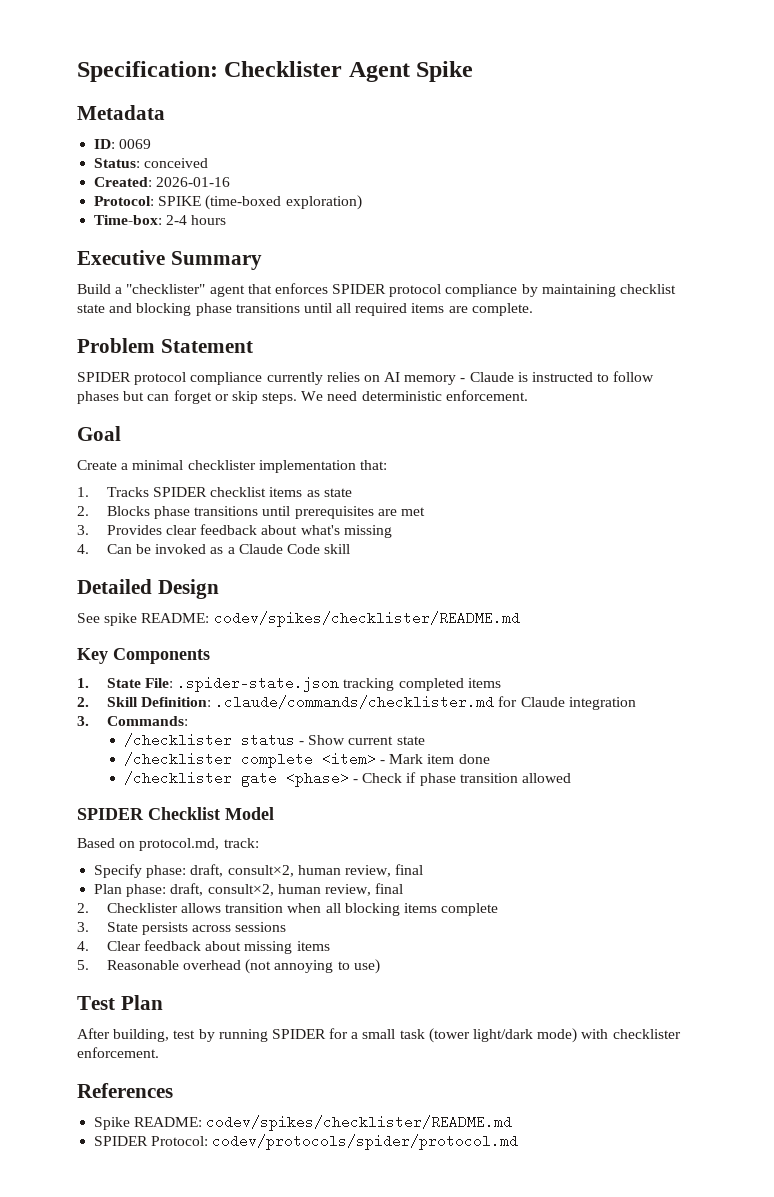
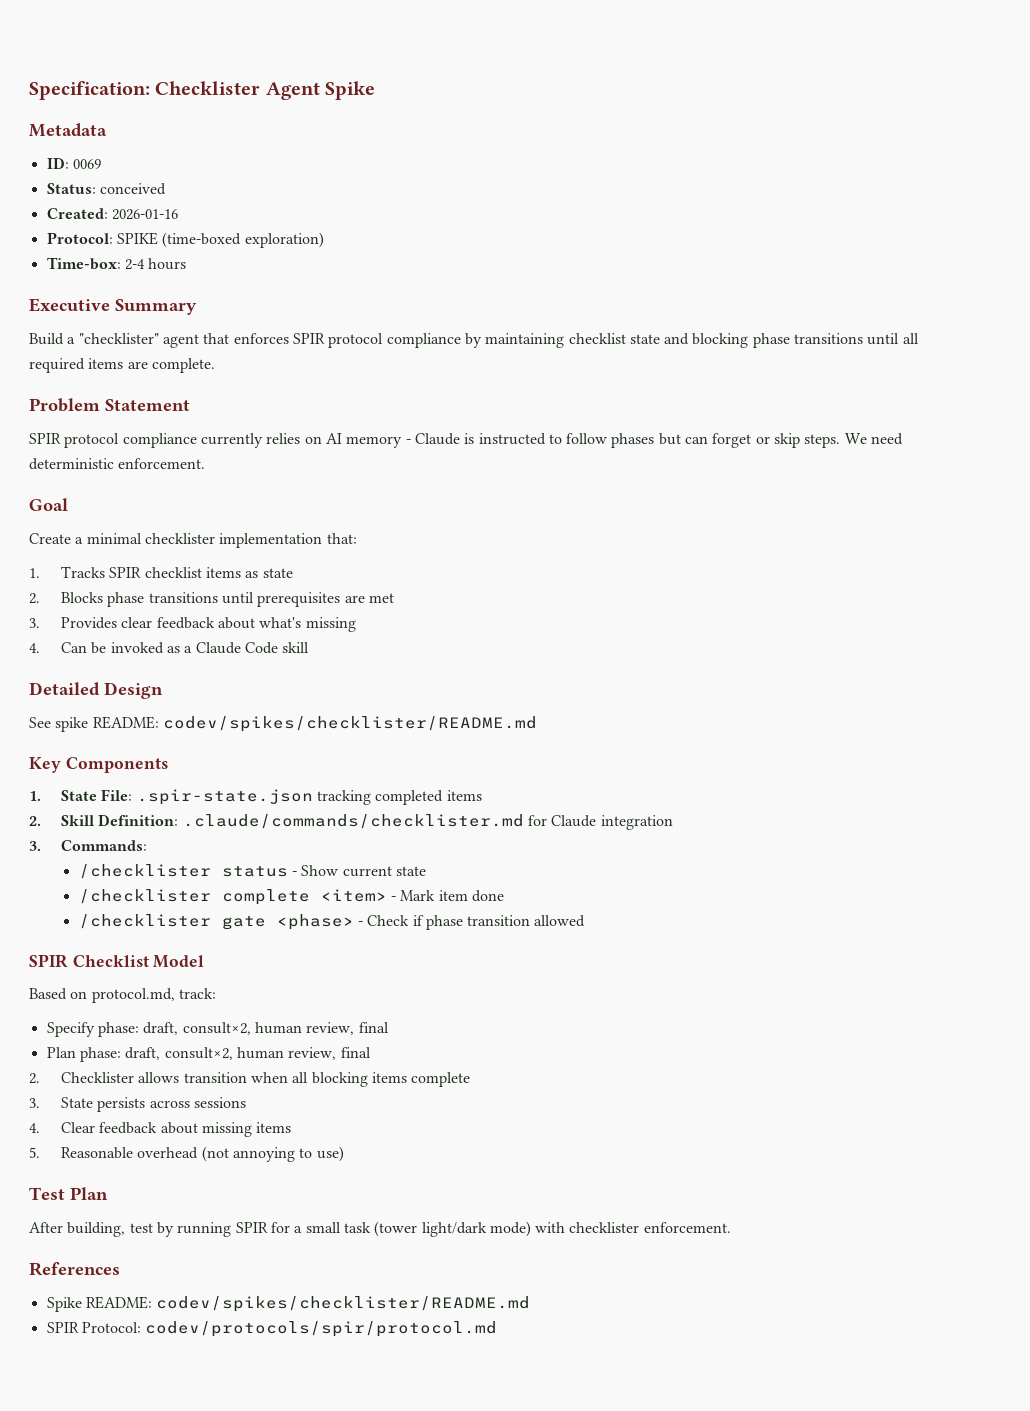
- Build a "checklister" agent that enforces SPIDER protocol compliance by maintaining checklist state and blocking phase transitions until all required items are complete.
+ Build a "checklister" agent that enforces SPIR protocol compliance by maintaining checklist state and blocking phase transitions until all required items are complete.
- SPIDER protocol compliance currently relies on AI memory - Claude is instructed to follow phases but can forget or skip steps.
+ SPIR protocol compliance currently relies on AI memory - Claude is instructed to follow phases but can forget or skip steps.
- 1. Tracks SPIDER checklist items as state
+ 1. Tracks SPIR checklist items as state
- 1. State File: .spider-state.json tracking completed items
+ 1. State File: .spir-state.json tracking completed items
- SPIDER Checklist Model
+ SPIR Checklist Model
- After building, test by running SPIDER for a small task (tower light/dark mode) with checklister enforcement.
+ After building, test by running SPIR for a small task (tower light/dark mode) with checklister enforcement.
- SPIDER Protocol: codev/protocols/spider/protocol.md
+ SPIR Protocol: codev/protocols/spir/protocol.md

